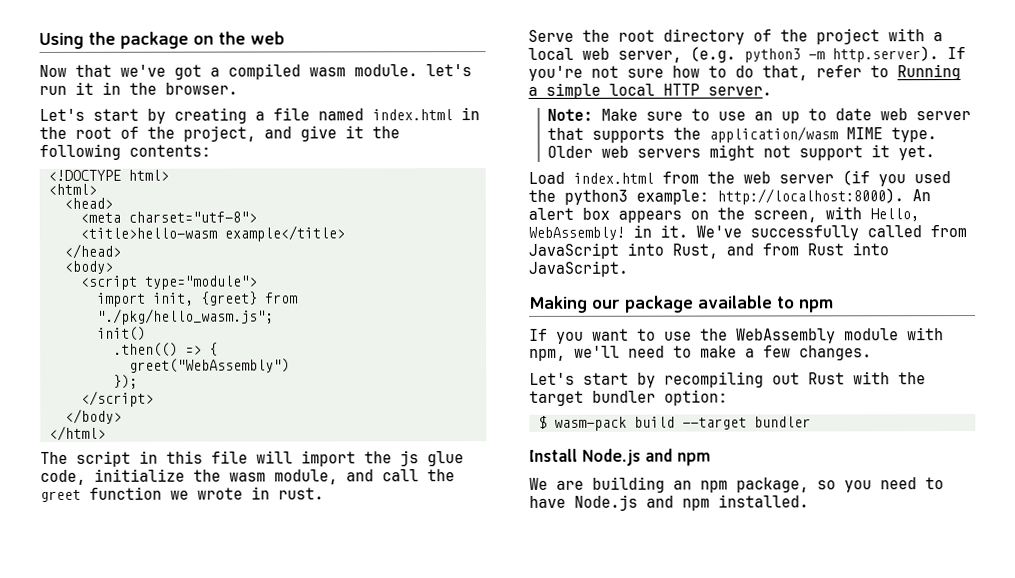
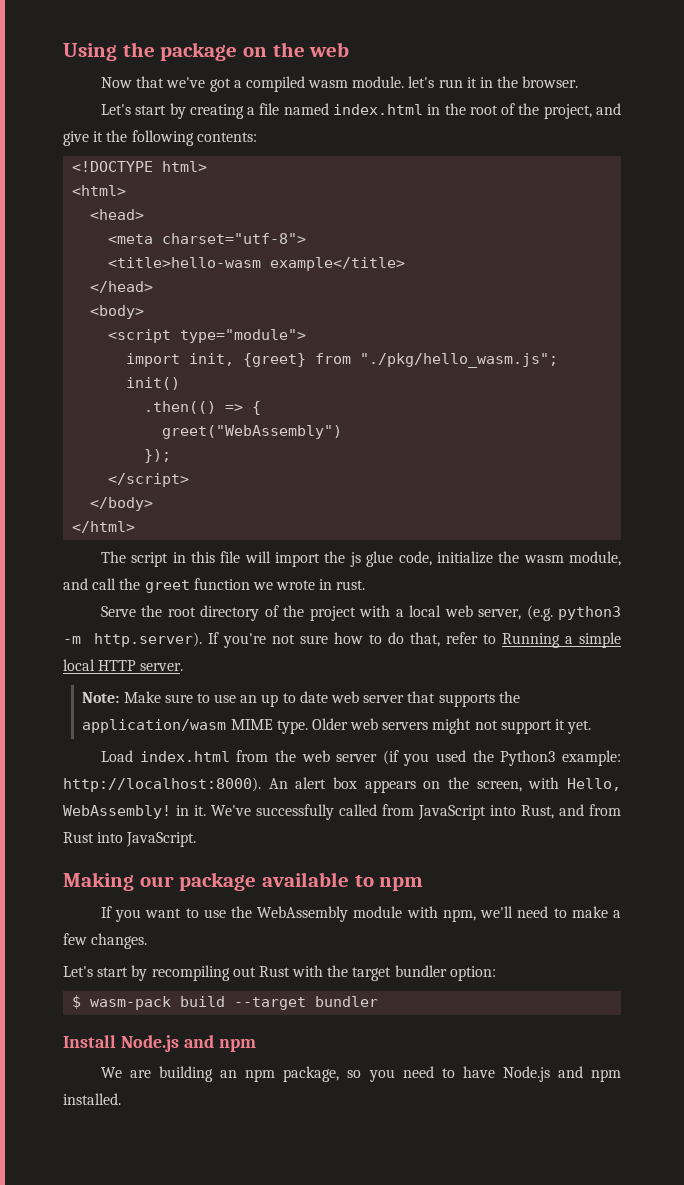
- Load index.html from the web server (if you used the python3 example: http://localhost:8000).
+ Load index.html from the web server (if you used the Python3 example: http://localhost:8000).

